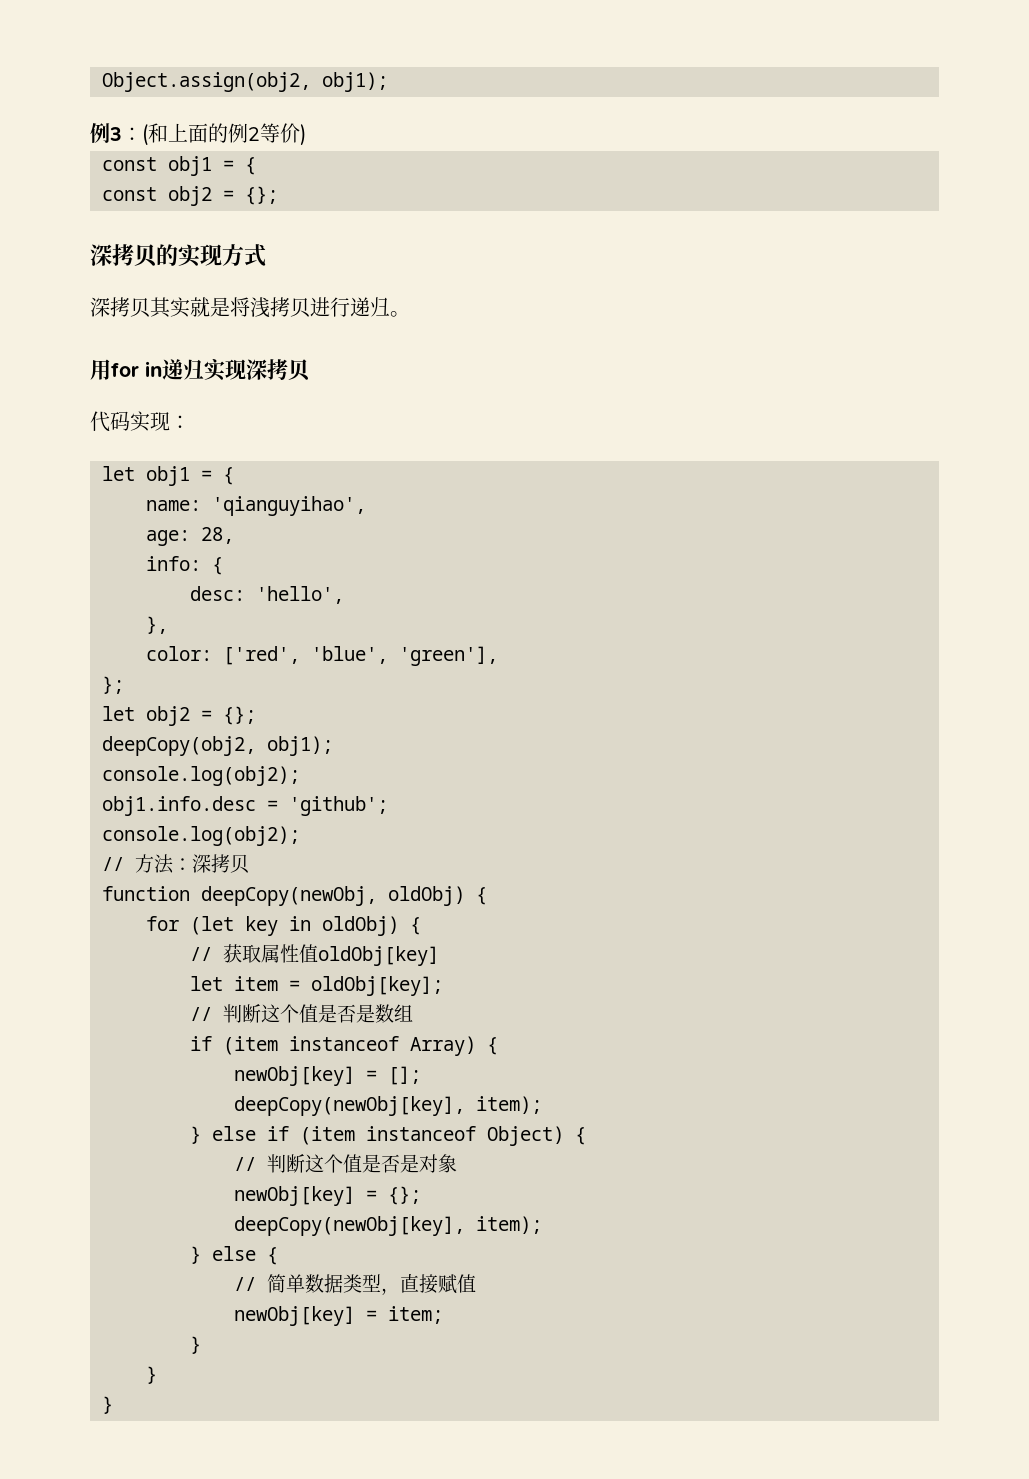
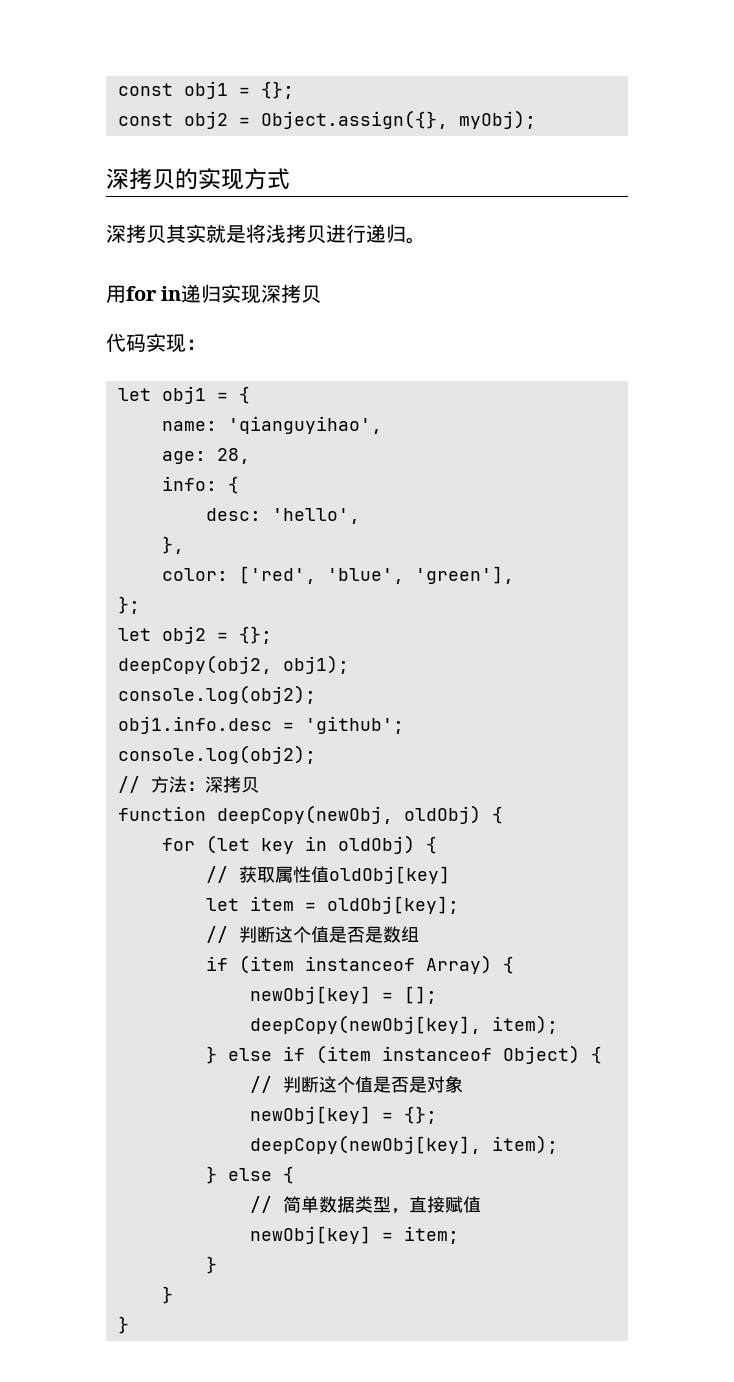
- Object.assign(obj2, obj1);
- 例3：(和上面的例2等价)
- const obj1 = {
+ const obj1 = {};
- const obj2 = {};
+ const obj2 = Object.assign({}, myObj);

